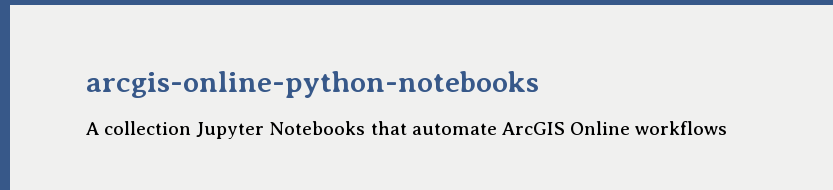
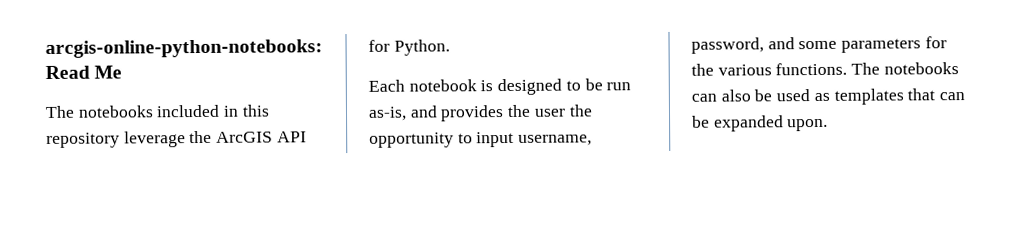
- arcgis-online-python-notebooks
- A collection Jupyter Notebooks that automate ArcGIS Online workflows
+ arcgis-online-python-notebooks: Read Me
+ The notebooks included in this repository leverage the ArcGIS API for Python.
+ Each notebook is designed to be run as-is, and provides the user the opportunity to input username, password, and some parameters for the various functions. The notebooks can also be used as templates that can be expanded upon.

